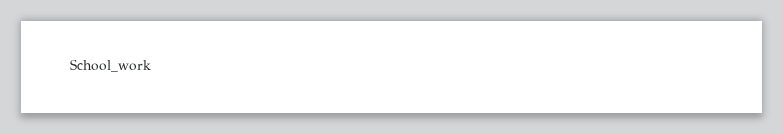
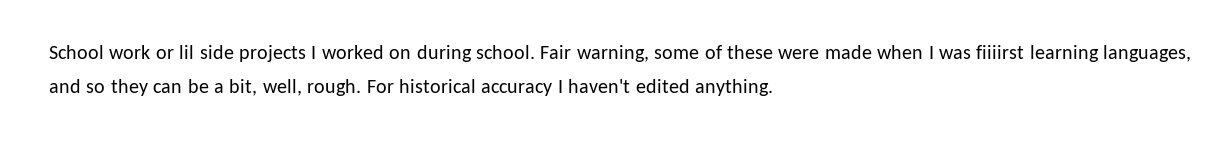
- School_work
+ School work or lil side projects I worked on during school. Fair warning, some of these were made when I was fiiiirst learning languages, and so they can be a bit, well, rough. For historical accuracy I haven't edited anything.

